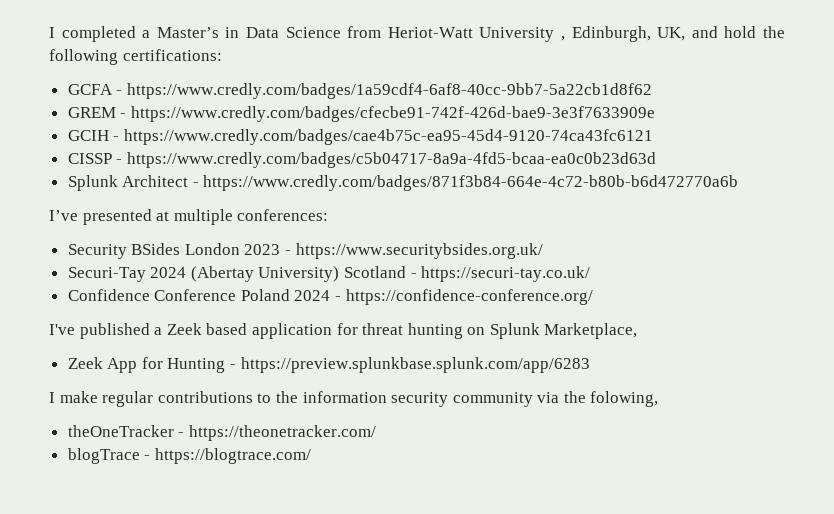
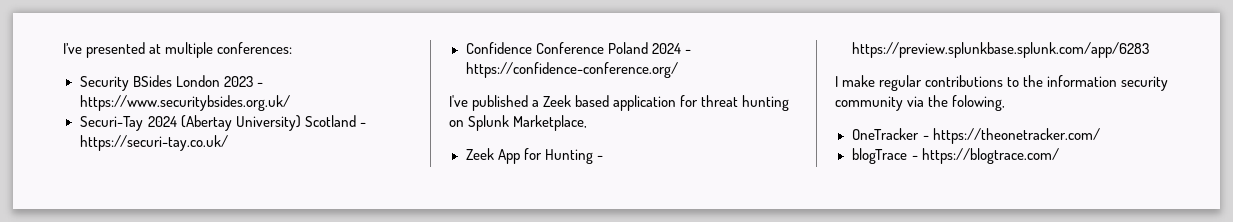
- I completed a Master’s in Data Science from Heriot-Watt University , Edinburgh, UK, and hold the following certifications:
- GCFA - https://www.credly.com/badges/1a59cdf4-6af8-40cc-9bb7-5a22cb1d8f62
- GREM - https://www.credly.com/badges/cfecbe91-742f-426d-bae9-3e3f7633909e
- GCIH - https://www.credly.com/badges/cae4b75c-ea95-45d4-9120-74ca43fc6121
- CISSP - https://www.credly.com/badges/c5b04717-8a9a-4fd5-bcaa-ea0c0b23d63d
- Splunk Architect - https://www.credly.com/badges/871f3b84-664e-4c72-b80b-b6d472770a6b
- theOneTracker - https://theonetracker.com/
+ OneTracker - https://theonetracker.com/

